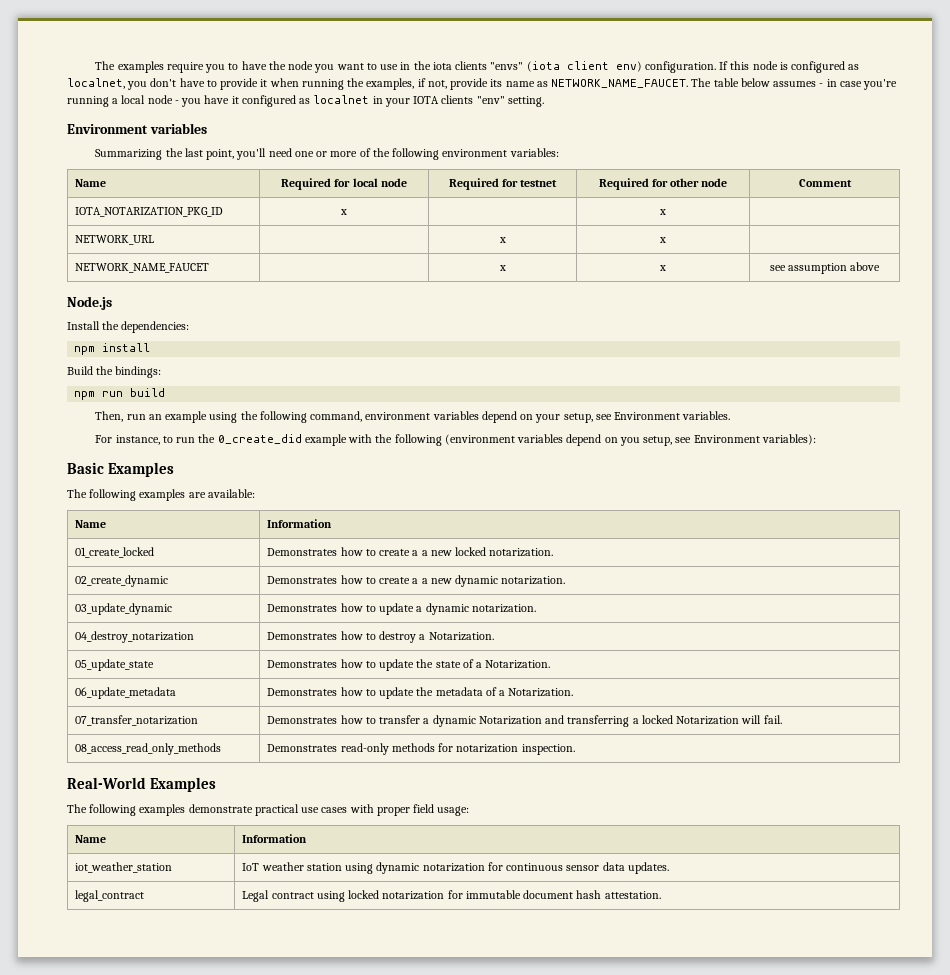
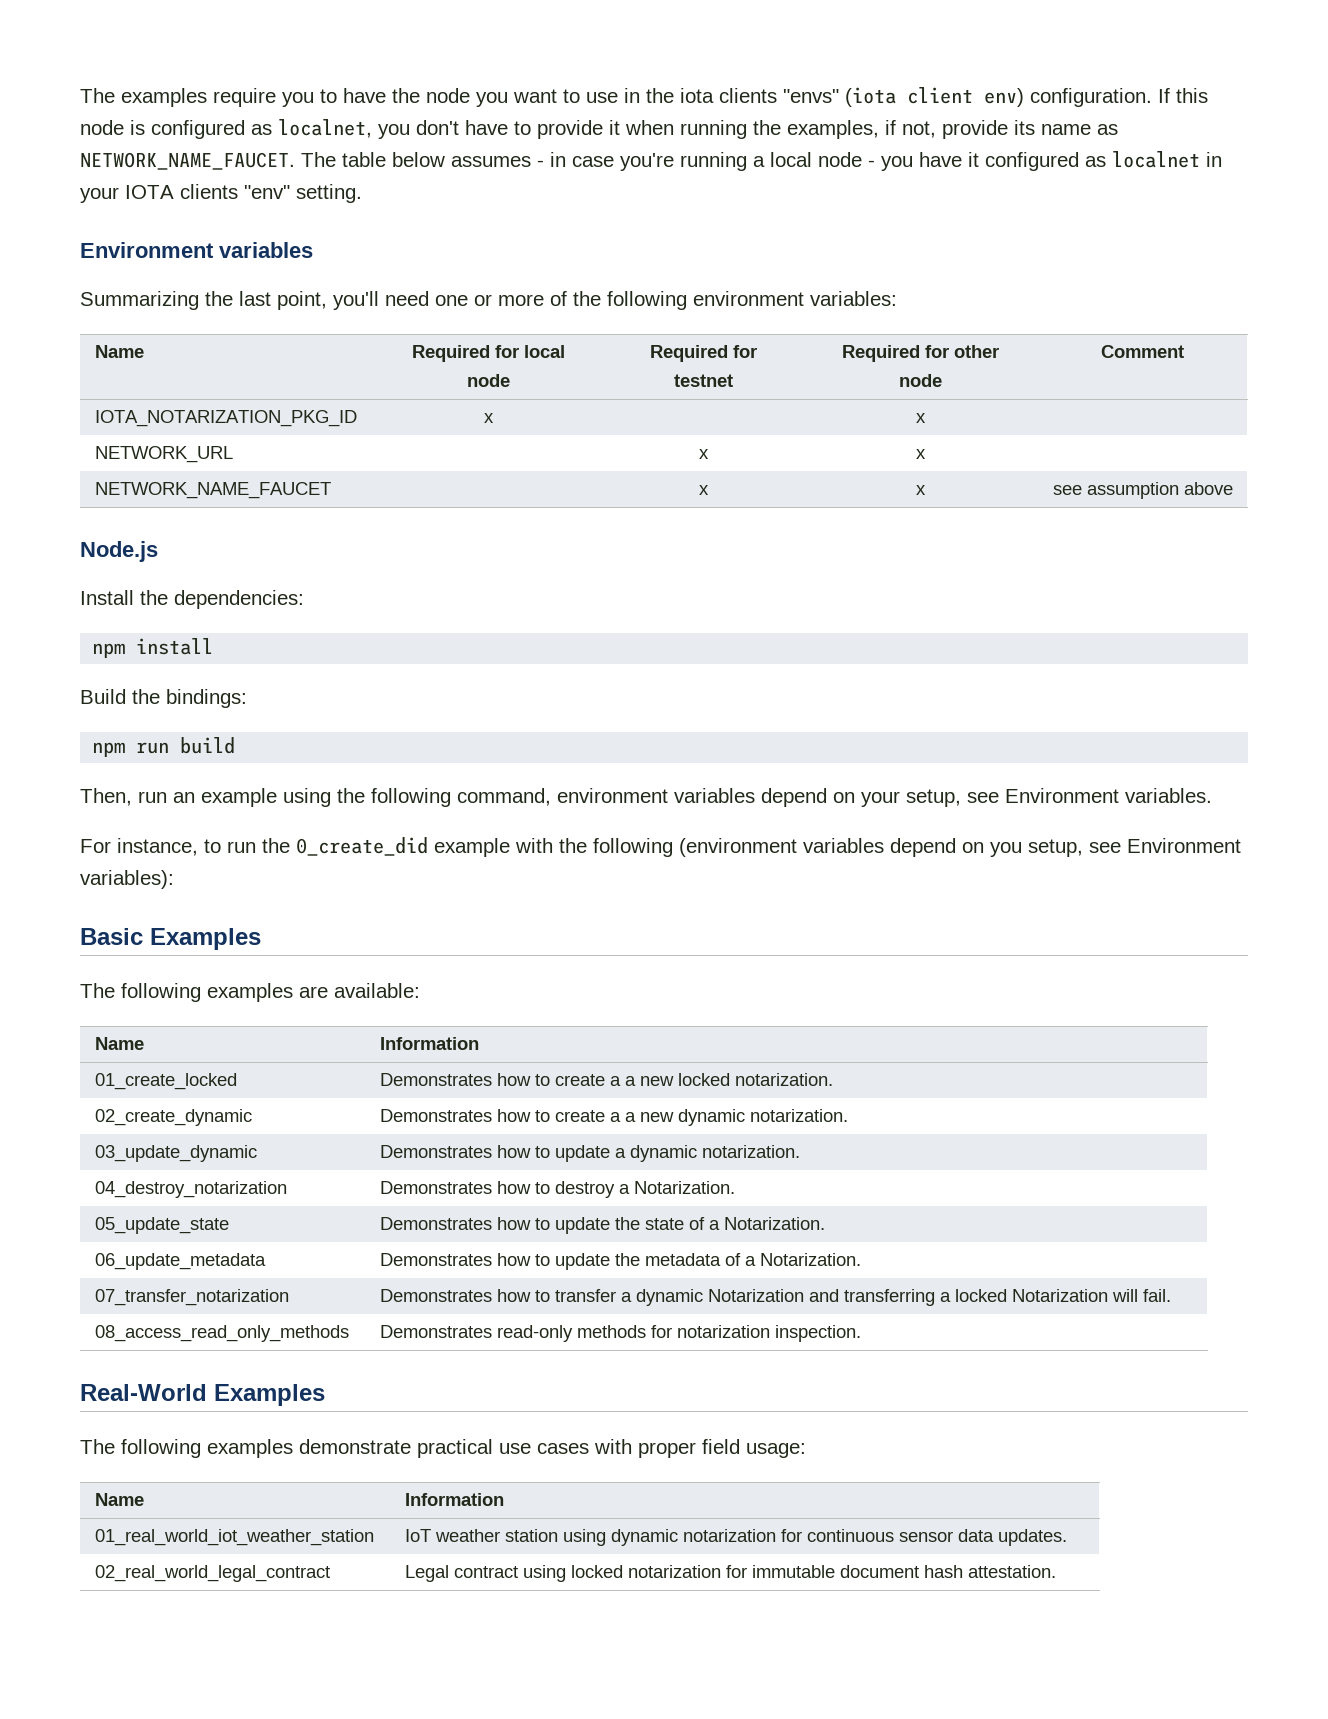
- iot_weather_station | IoT weather station using dynamic notarization for continuous sensor data updates.
+ 01_real_world_iot_weather_station | IoT weather station using dynamic notarization for continuous sensor data updates.
- legal_contract | Legal contract using locked notarization for immutable document hash attestation.
+ 02_real_world_legal_contract | Legal contract using locked notarization for immutable document hash attestation.

